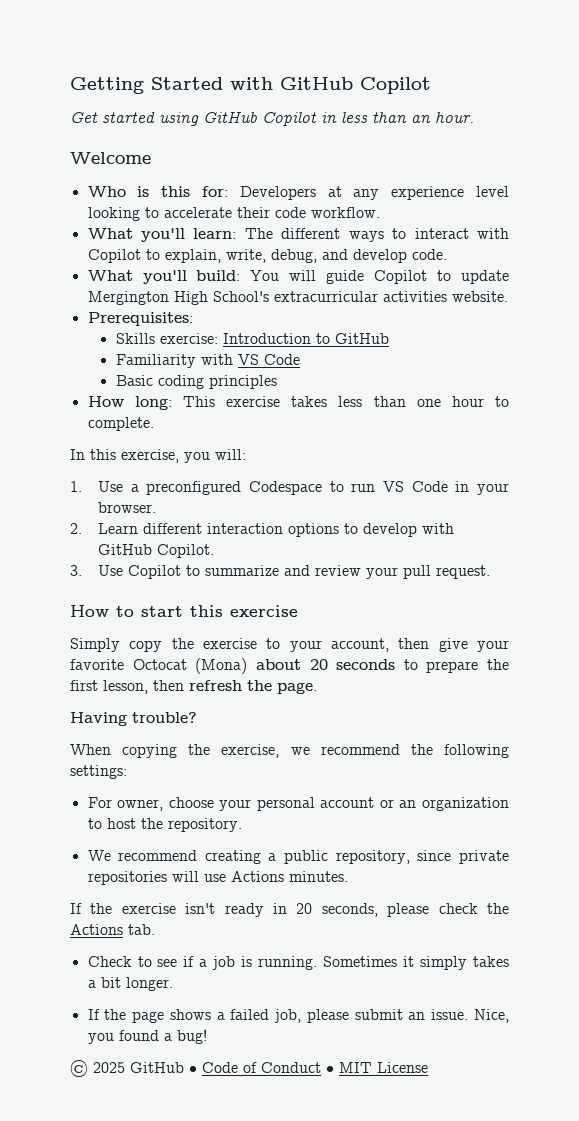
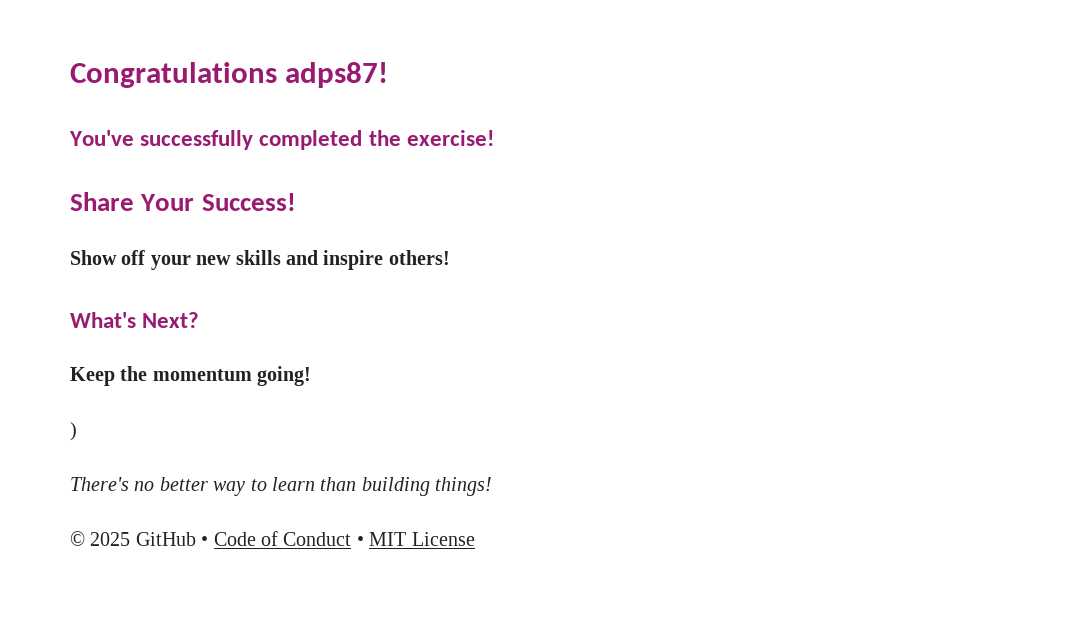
- Getting Started with GitHub Copilot
- Get started using GitHub Copilot in less than an hour.
- Welcome
- Who is this for: Developers at any experience level looking to accelerate their code workflow.
- What you'll learn: The different ways to interact with Copilot to explain, write, debug, and develop code.
- What you'll build: You will guide Copilot to update Mergington High School's extracurricular activities website.
- Prerequisites:
- Skills exercise: Introduction to GitHub
- Familiarity with VS Code
- Basic coding principles
- How long: This exercise takes less than one hour to complete.
- In this exercise, you will:
- 1. Use a preconfigured Codespace to run VS Code in your browser.
- 2. Learn different interaction options to develop with GitHub Copilot.
- 3. Use Copilot to summarize and review your pull request.
- How to start this exercise
- Simply copy the exercise to your account, then give your favorite Octocat (Mona) about 20 seconds to prepare the first lesson, then refresh the page.
- Having trouble?
- When copying the exercise, we recommend the following settings:
- For owner, choose your personal account or an organization to host the repository.
- We recommend creating a public repository, since private repositories will use Actions minutes.
- If the exercise isn't ready in 20 seconds, please check the Actions tab.
- Check to see if a job is running. Sometimes it simply takes a bit longer.
- If the page shows a failed job, please submit an issue. Nice, you found a bug!
+ Congratulations adps87!
+ You've successfully completed the exercise!
+ Share Your Success!
+ Show off your new skills and inspire others!
+ What's Next?
+ Keep the momentum going!
+ )
+ There's no better way to learn than building things!

